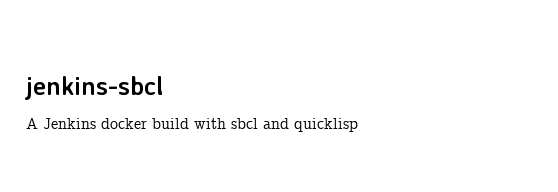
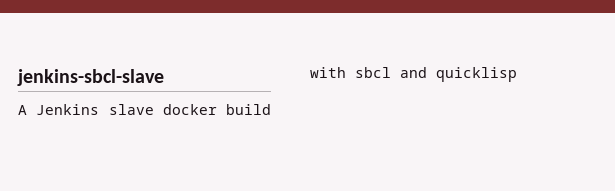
- jenkins-sbcl
+ jenkins-sbcl-slave
- A Jenkins docker build with sbcl and quicklisp
+ A Jenkins slave docker build with sbcl and quicklisp

